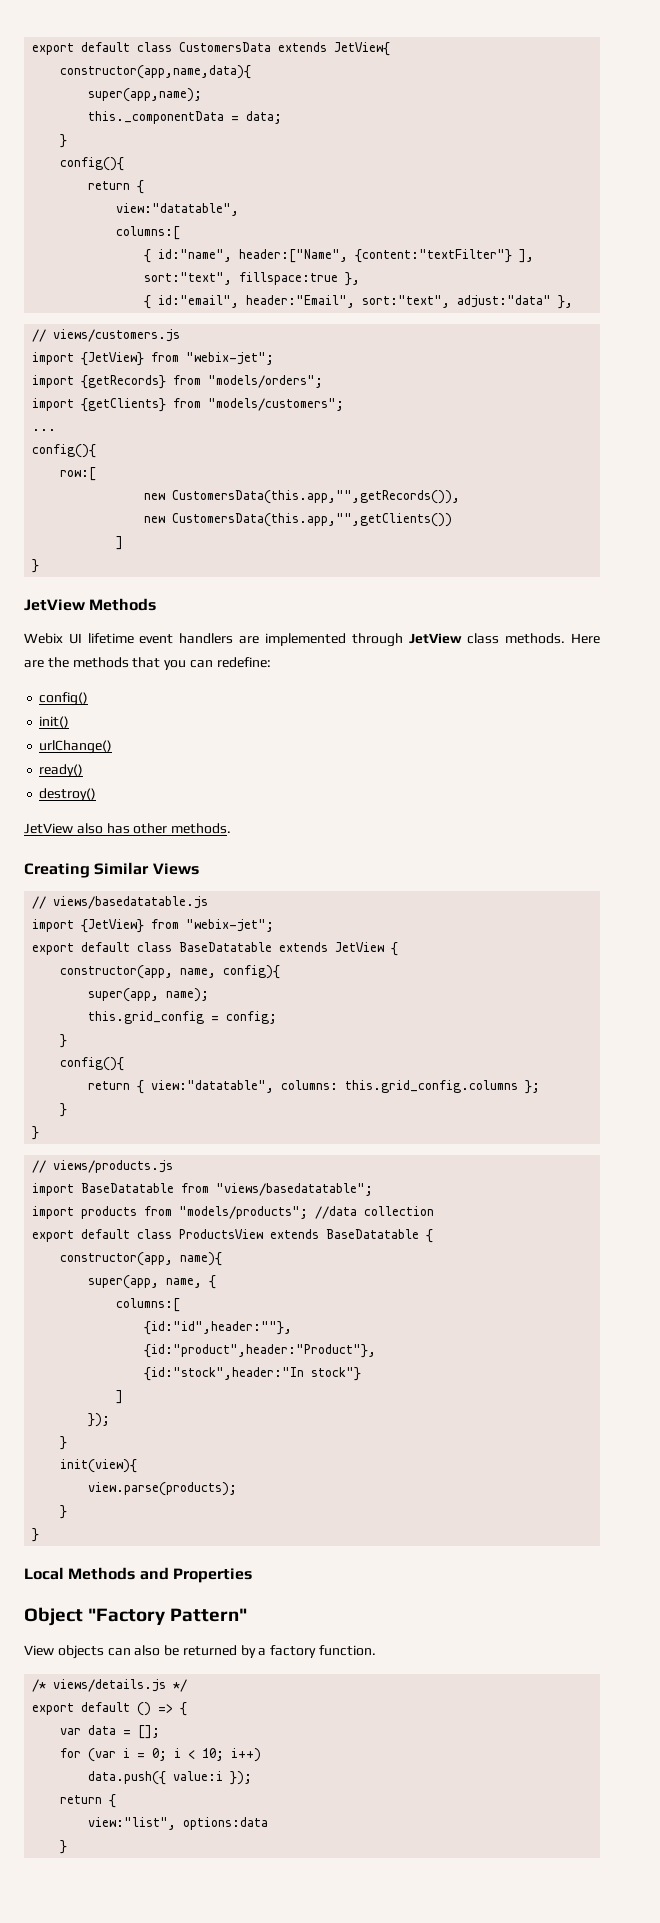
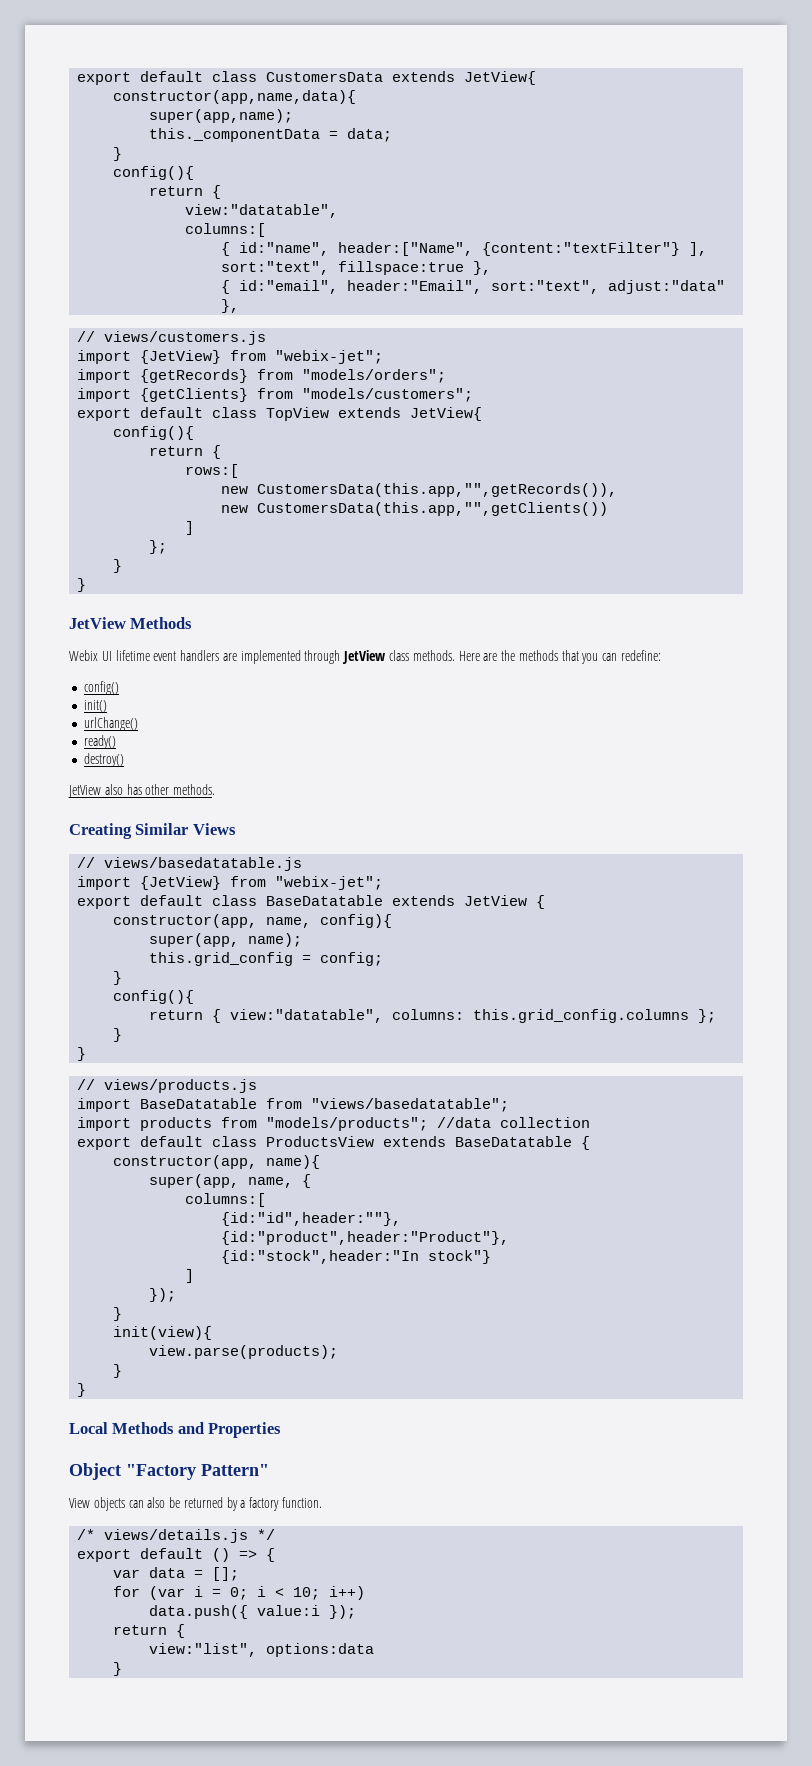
- ...
+ export default class TopView extends JetView{
  config(){
- row:[
+ return {
+ rows:[
  new CustomersData(this.app,"",getClients())
  ]
+ };
+ }

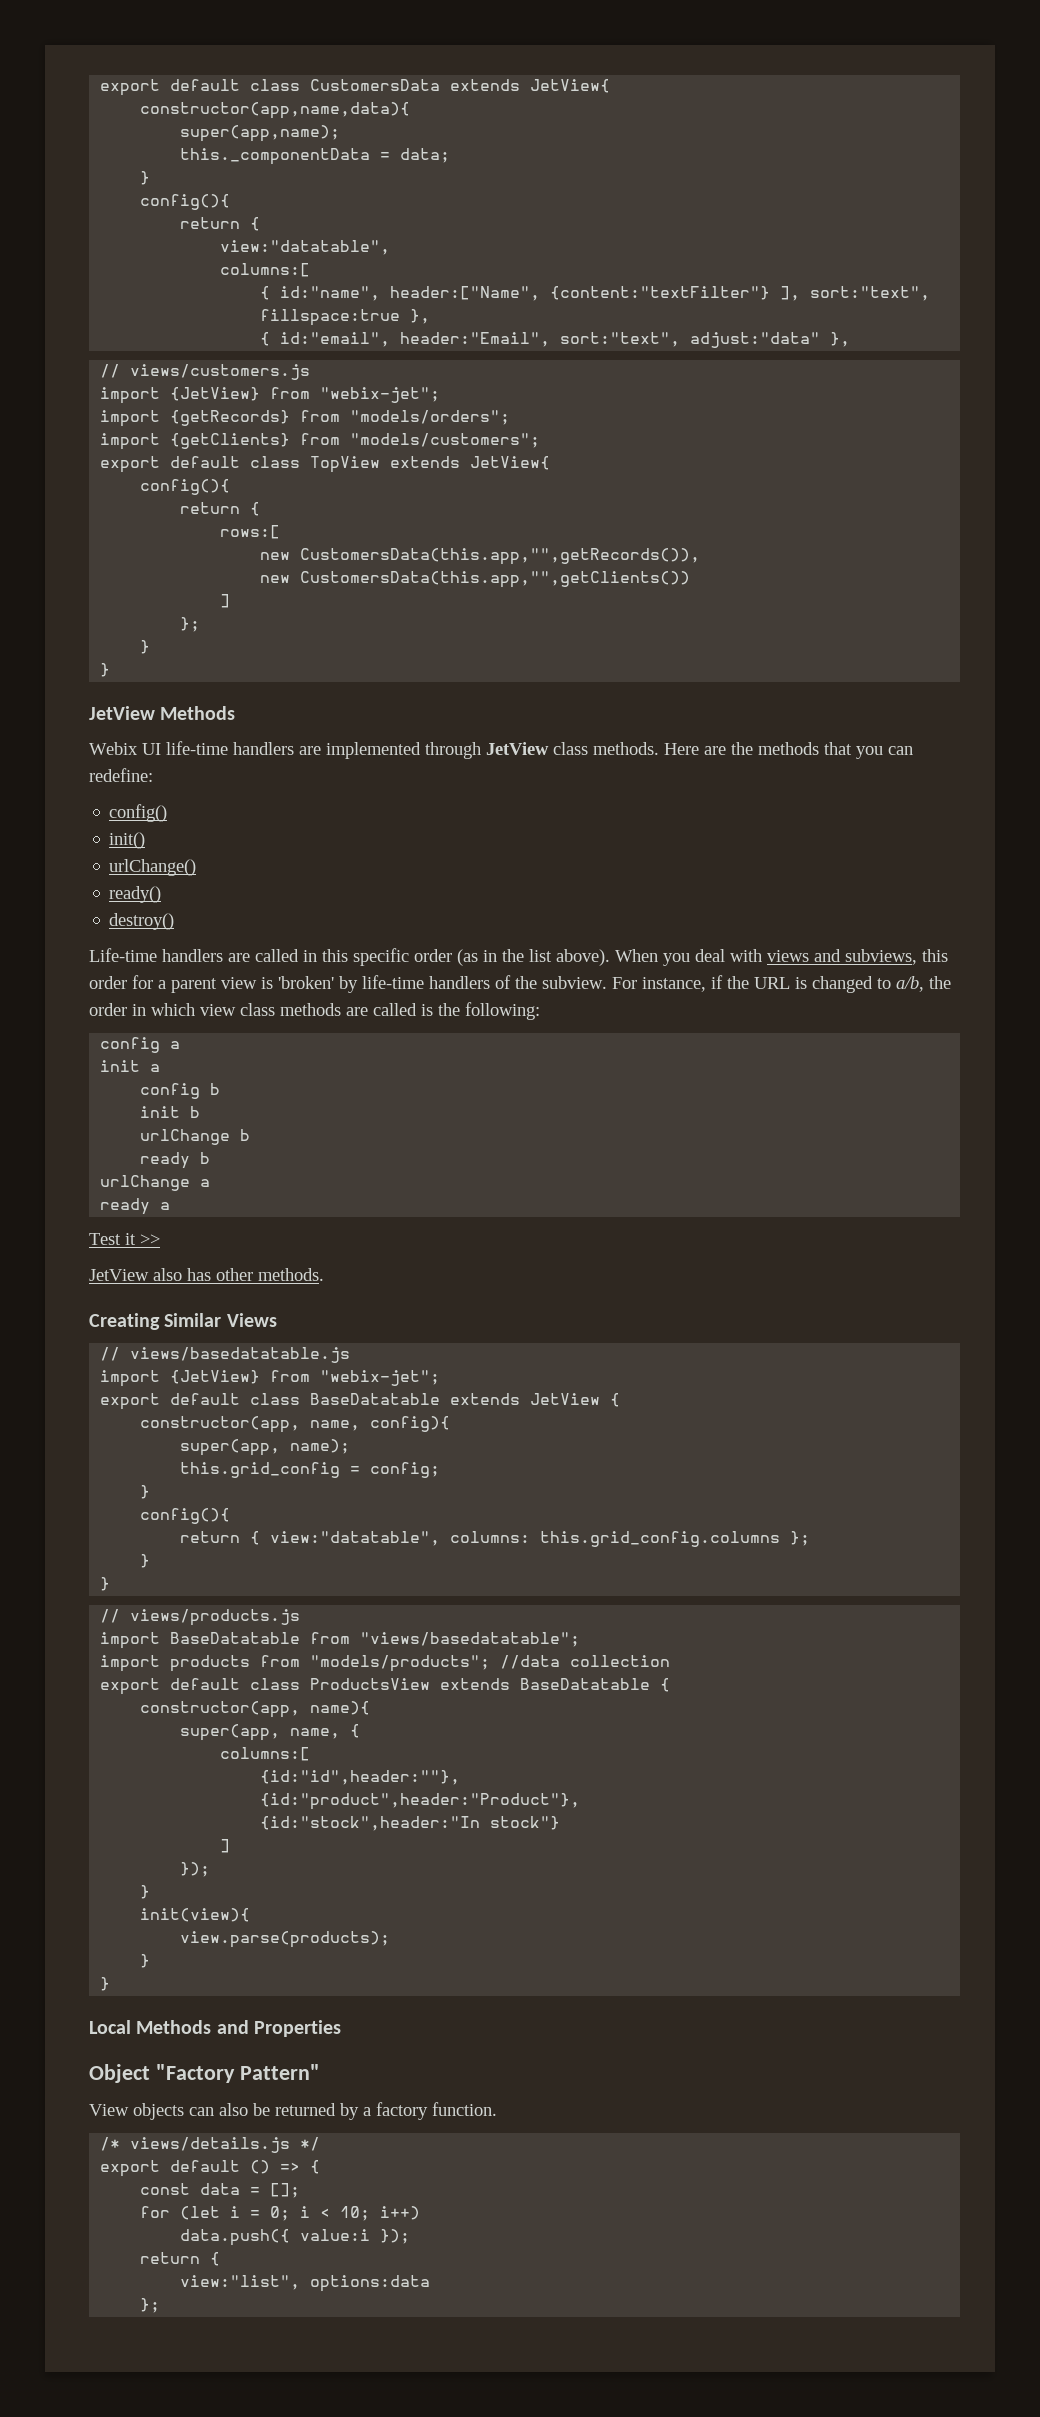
- Webix UI lifetime event handlers are implemented through JetView class methods.
+ Webix UI life-time handlers are implemented through JetView class methods.
+ Life-time handlers are called in this specific order (as in the list above). When you deal with views and subviews, this order for a parent view is 'broken' by life-time handlers of the subview. For instance, if the URL is changed to a/b, the order in which view class methods are called is the following:
+ config a
+ init a
+ config b
+ init b
+ urlChange b
+ ready b
+ urlChange a
+ ready a
+ Test it >>
- var data = [];
+ const data = [];
- for (var i = 0; i < 10; i++)
+ for (let i = 0; i < 10; i++)
  view:"list", options:data
- }
+ };

